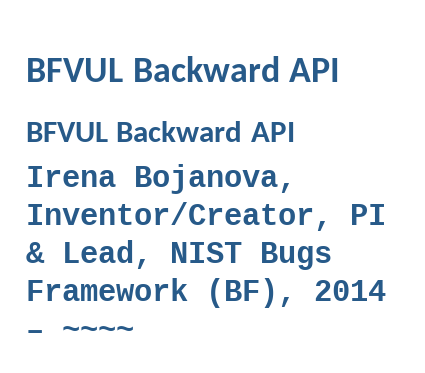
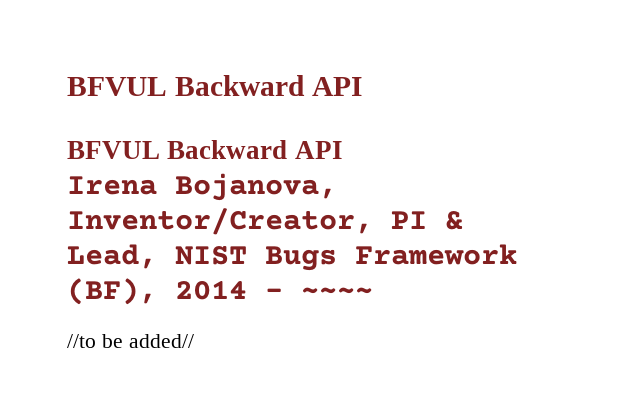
+ //to be added//

